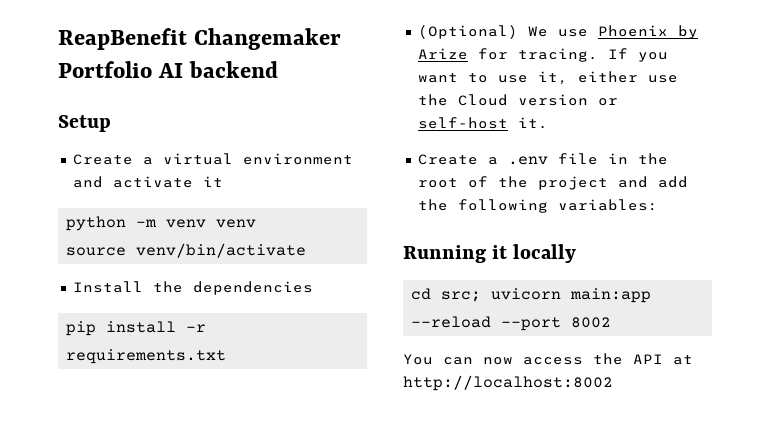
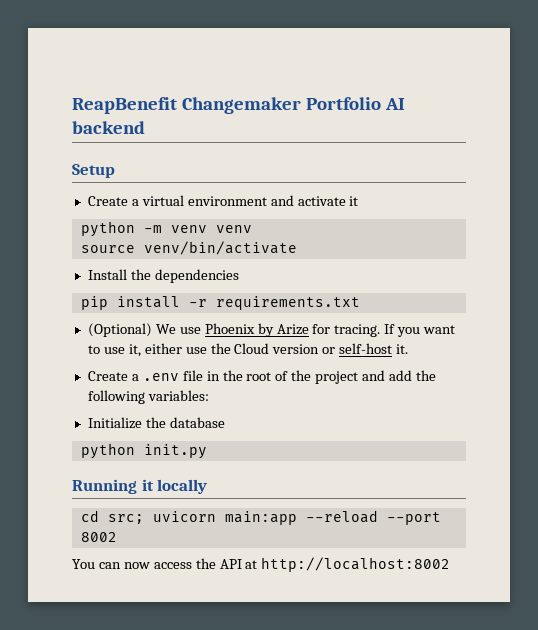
+ Initialize the database
+ python init.py

